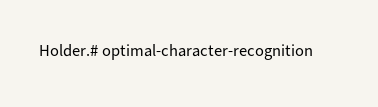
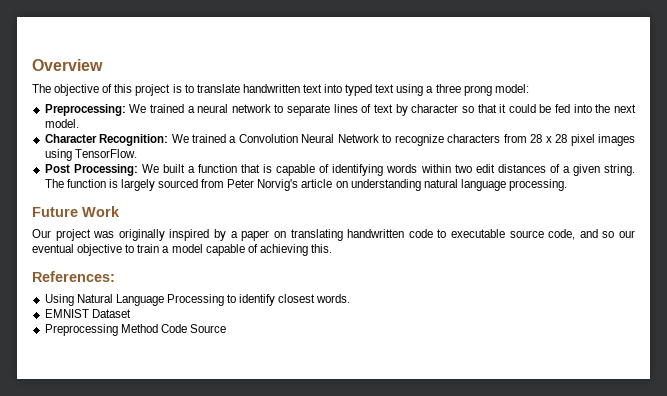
- Holder.# optimal-character-recognition
+ Overview
+ The objective of this project is to translate handwritten text into typed text using a three prong model:
+ Preprocessing: We trained a neural network to separate lines of text by character so that it could be fed into the next model.
+ Character Recognition: We trained a Convolution Neural Network to recognize characters from 28 x 28 pixel images using TensorFlow.
+ Post Processing: We built a function that is capable of identifying words within two edit distances of a given string. The function is largely sourced from Peter Norvig's article on understanding natural language processing.
+ Future Work
+ Our project was originally inspired by a paper on translating handwritten code to executable source code, and so our eventual objective to train a model capable of achieving this.
+ References:
+ Using Natural Language Processing to identify closest words.
+ EMNIST Dataset
+ Preprocessing Method Code Source

